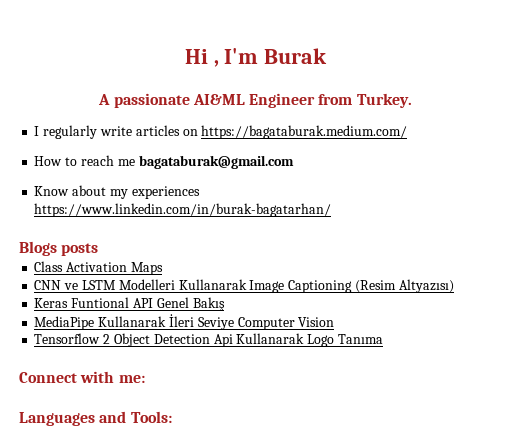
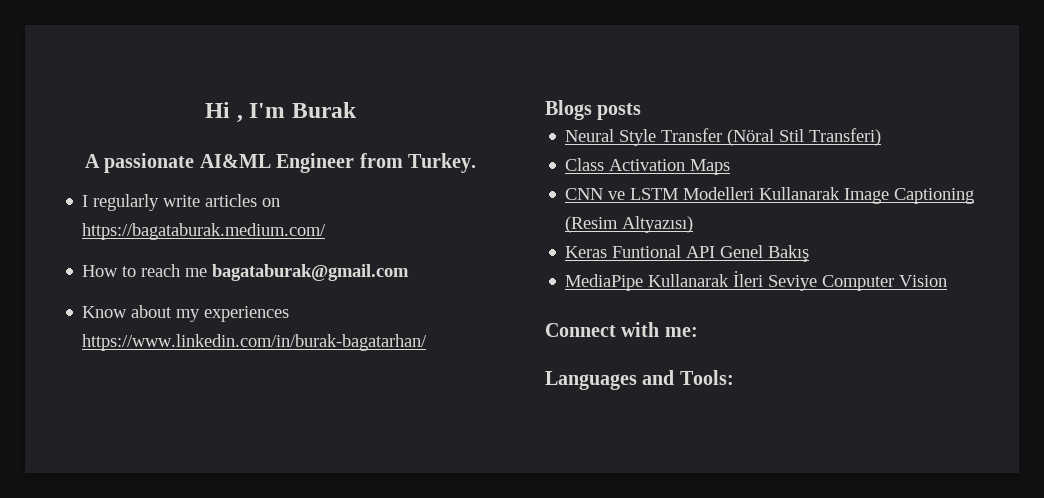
+ Neural Style Transfer (Nöral Stil Transferi)
- Tensorflow 2 Object Detection Api Kullanarak Logo Tanıma

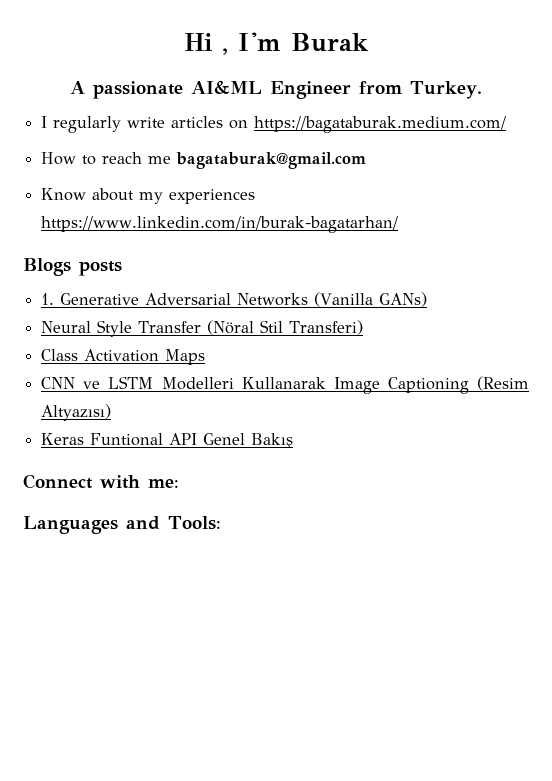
+ 1. Generative Adversarial Networks (Vanilla GANs)
- MediaPipe Kullanarak İleri Seviye Computer Vision

